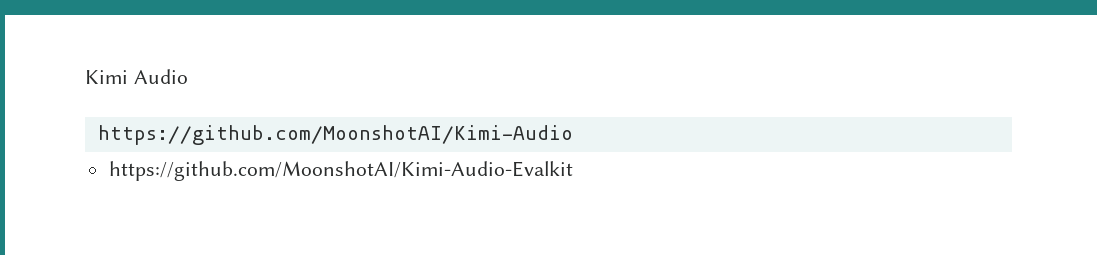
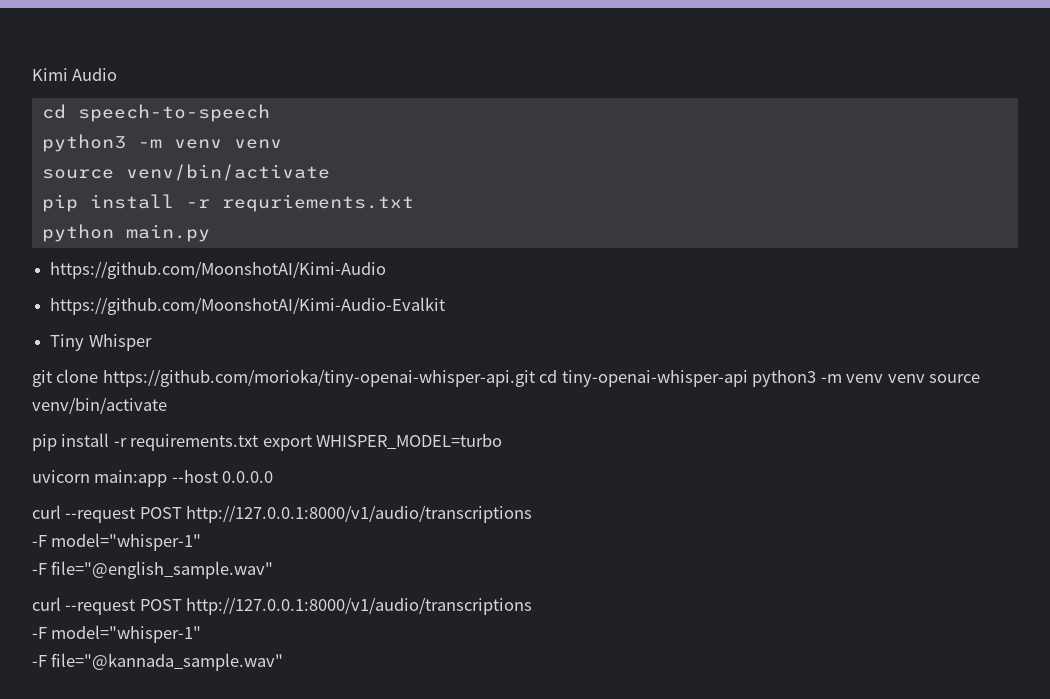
+ cd speech-to-speech
+ python3 -m venv venv
+ source venv/bin/activate
+ pip install -r requriements.txt
+ python main.py
  https://github.com/MoonshotAI/Kimi-Audio
  https://github.com/MoonshotAI/Kimi-Audio-Evalkit
+ Tiny Whisper
+ git clone https://github.com/morioka/tiny-openai-whisper-api.git cd tiny-openai-whisper-api python3 -m venv venv source venv/bin/activate
+ pip install -r requirements.txt export WHISPER_MODEL=turbo
+ uvicorn main:app --host 0.0.0.0
+ curl --request POST http://127.0.0.1:8000/v1/audio/transcriptions
+ -F model="whisper-1"
+ -F file="@english_sample.wav"
+ curl --request POST http://127.0.0.1:8000/v1/audio/transcriptions
+ -F model="whisper-1"
+ -F file="@kannada_sample.wav"

